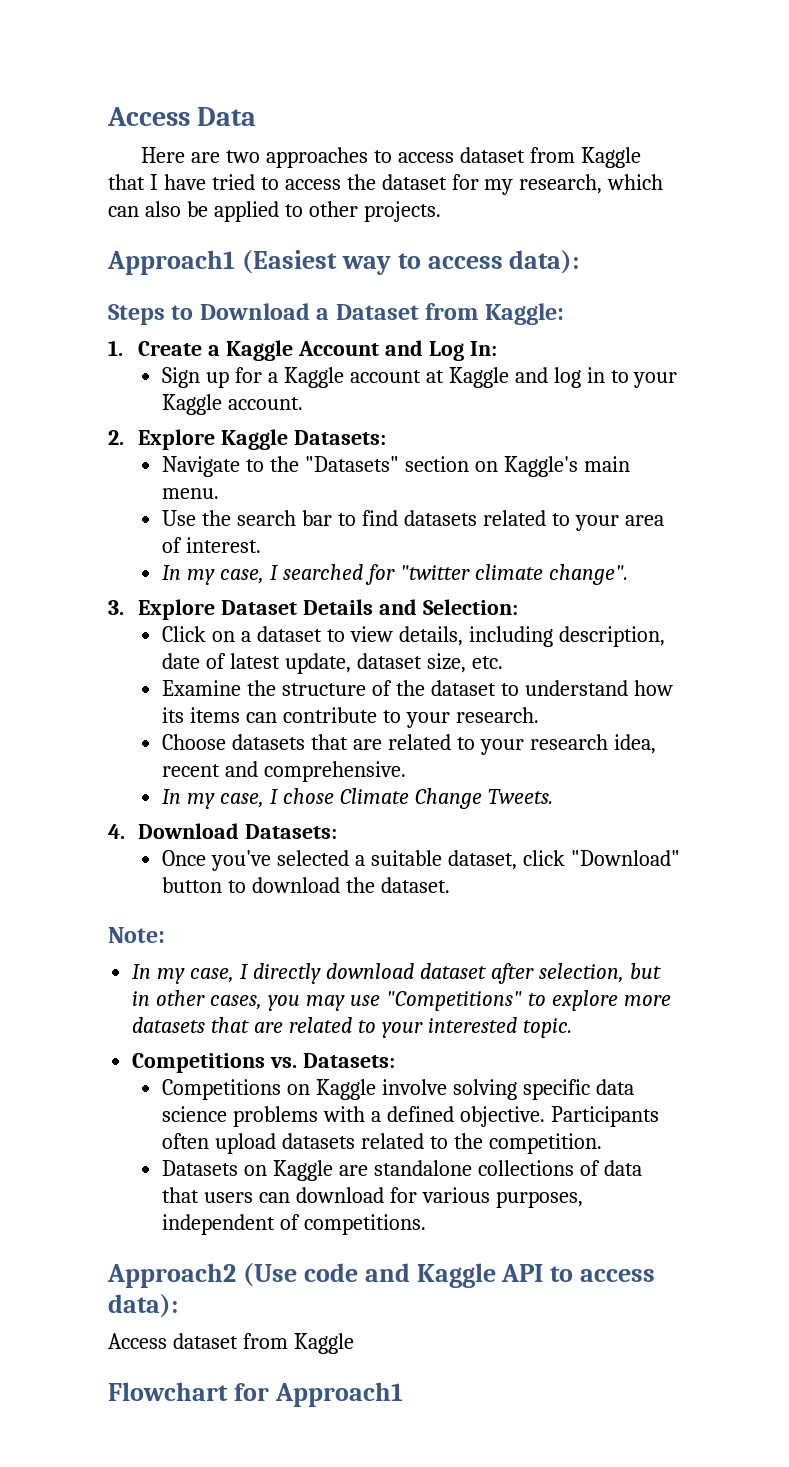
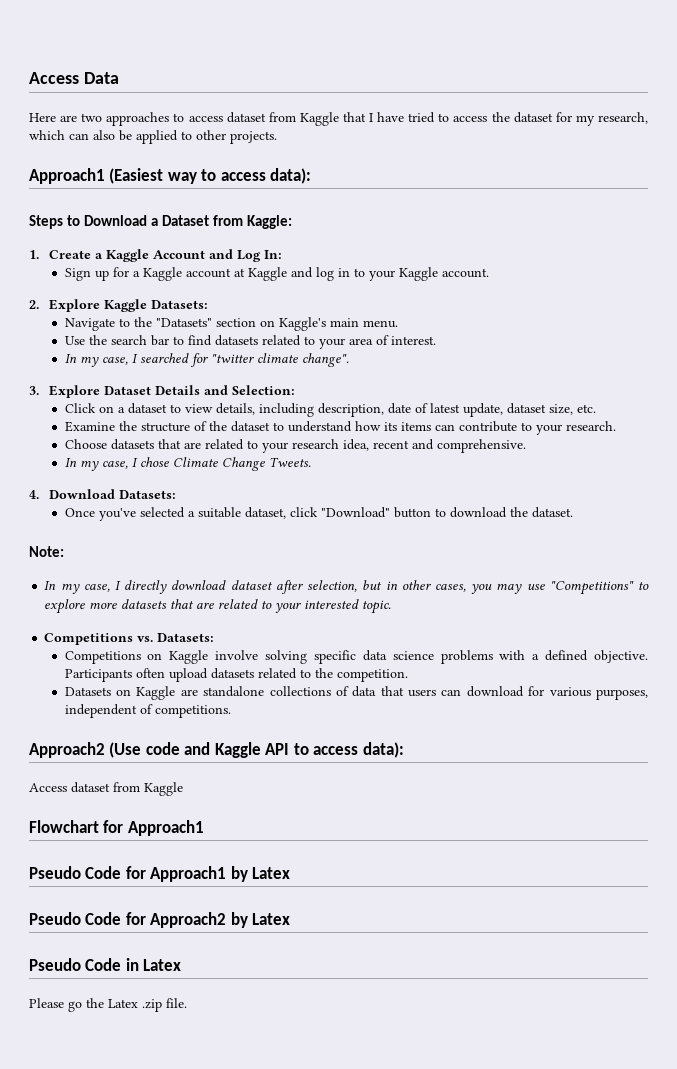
+ Pseudo Code for Approach1 by Latex
+ Pseudo Code for Approach2 by Latex
+ Pseudo Code in Latex
+ Please go the Latex .zip file.

